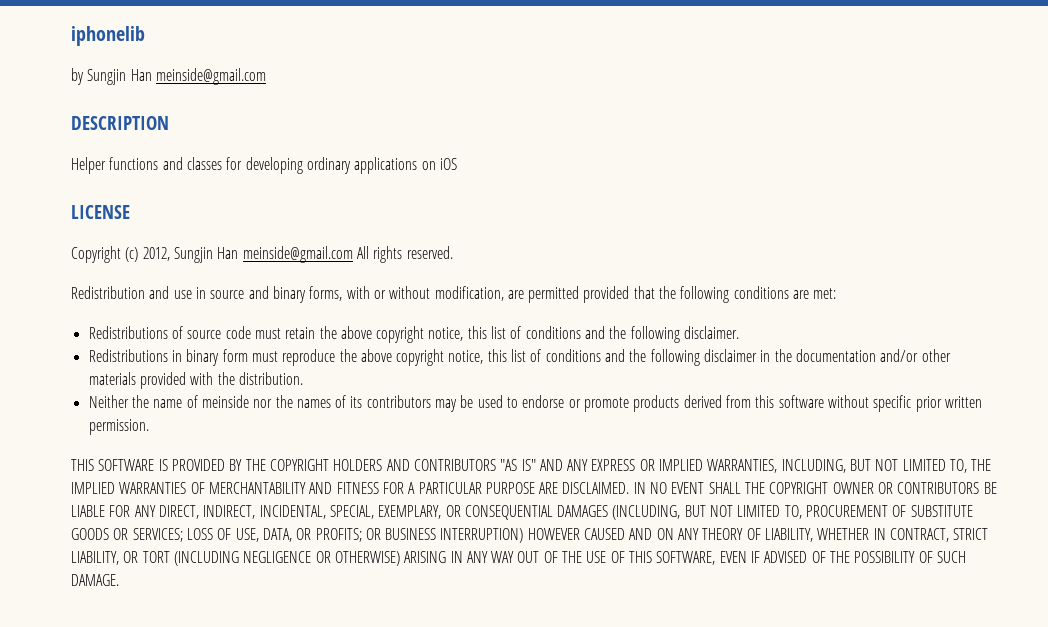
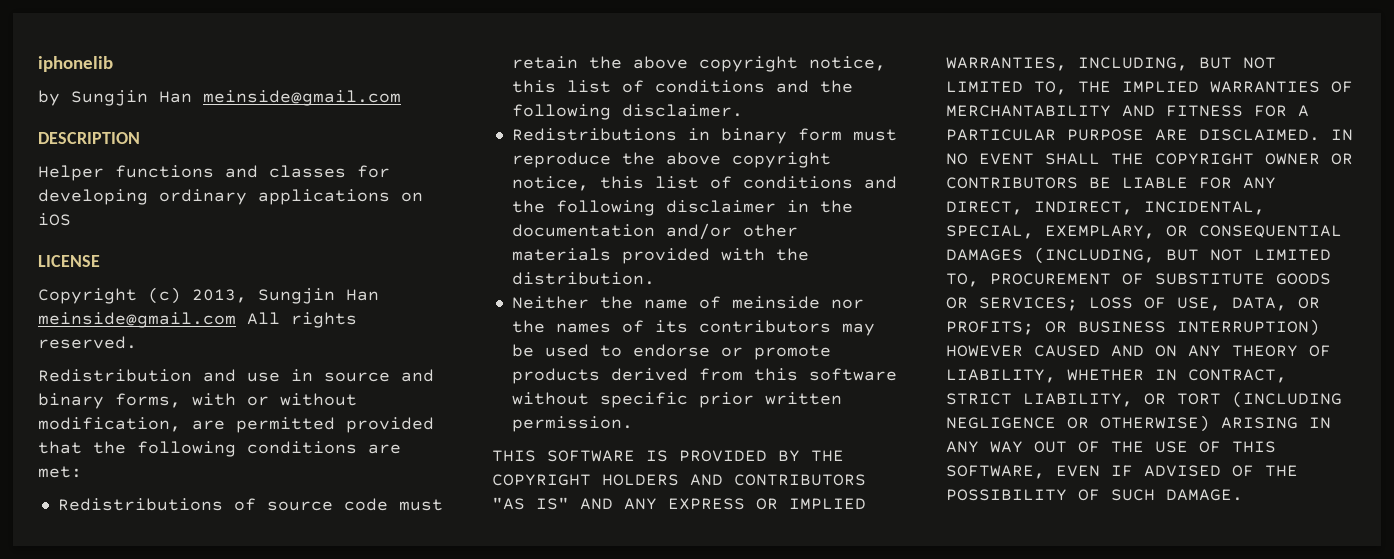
- Copyright (c) 2012, Sungjin Han meinside@gmail.com All rights reserved.
+ Copyright (c) 2013, Sungjin Han meinside@gmail.com All rights reserved.

